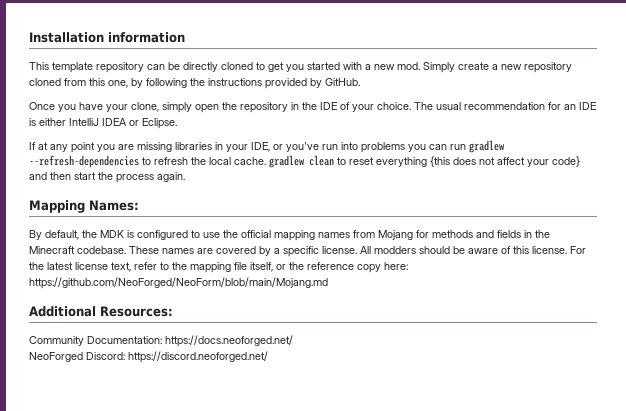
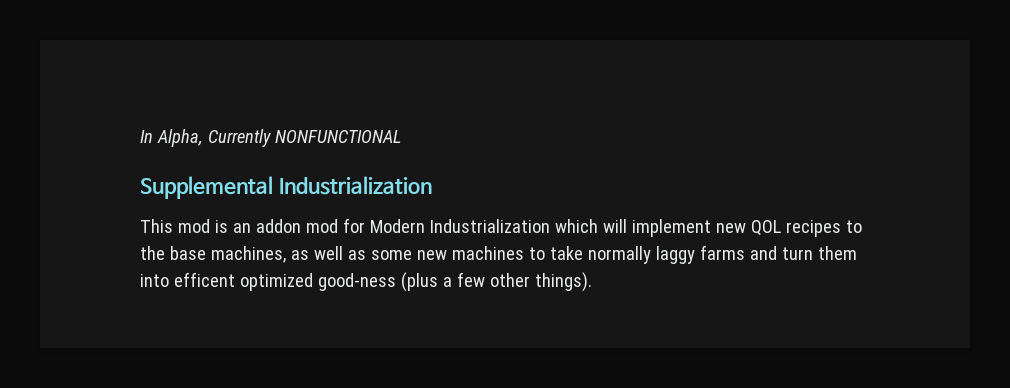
- Installation information
- This template repository can be directly cloned to get you started with a new mod. Simply create a new repository cloned from this one, by following the instructions provided by GitHub.
- Once you have your clone, simply open the repository in the IDE of your choice. The usual recommendation for an IDE is either IntelliJ IDEA or Eclipse.
- If at any point you are missing libraries in your IDE, or you've run into problems you can run gradlew --refresh-dependencies to refresh the local cache. gradlew clean to reset everything {this does not affect your code} and then start the process again.
- Mapping Names:
- By default, the MDK is configured to use the official mapping names from Mojang for methods and fields in the Minecraft codebase. These names are covered by a specific license. All modders should be aware of this license. For the latest license text, refer to the mapping file itself, or the reference copy here: https://github.com/NeoForged/NeoForm/blob/main/Mojang.md
- Additional Resources:
- Community Documentation: https://docs.neoforged.net/
- NeoForged Discord: https://discord.neoforged.net/
+ In Alpha, Currently NONFUNCTIONAL
+ Supplemental Industrialization
+ This mod is an addon mod for Modern Industrialization which will implement new QOL recipes to the base machines, as well as some new machines to take normally laggy farms and turn them into efficent optimized good-ness (plus a few other things).

